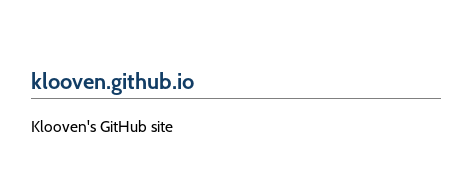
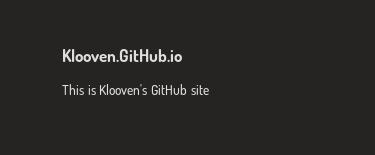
- klooven.github.io
- Klooven's GitHub site
+ Klooven.GitHub.io
+ This is Klooven's GitHub site

